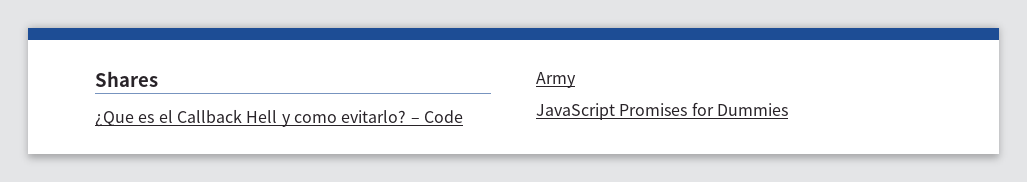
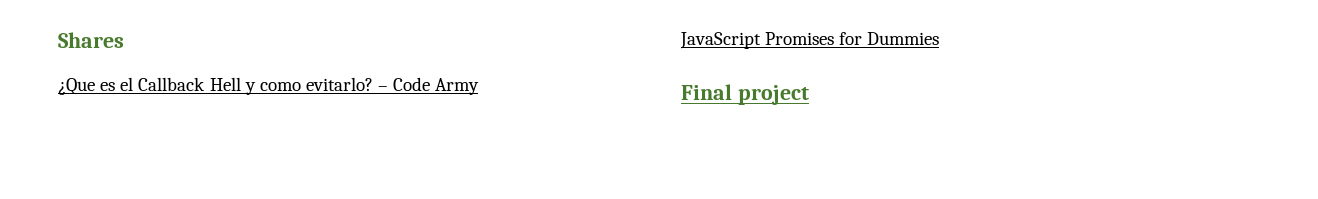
+ Final project

